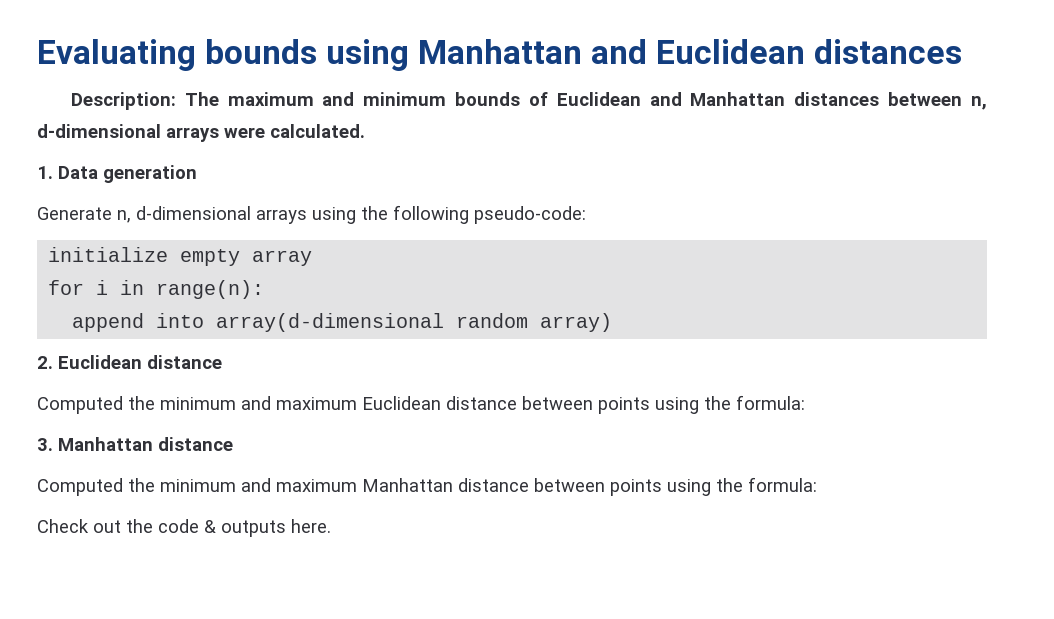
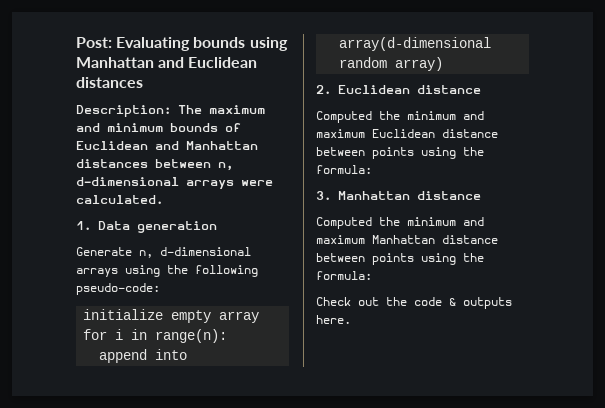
- Evaluating bounds using Manhattan and Euclidean distances
+ Post: Evaluating bounds using Manhattan and Euclidean distances

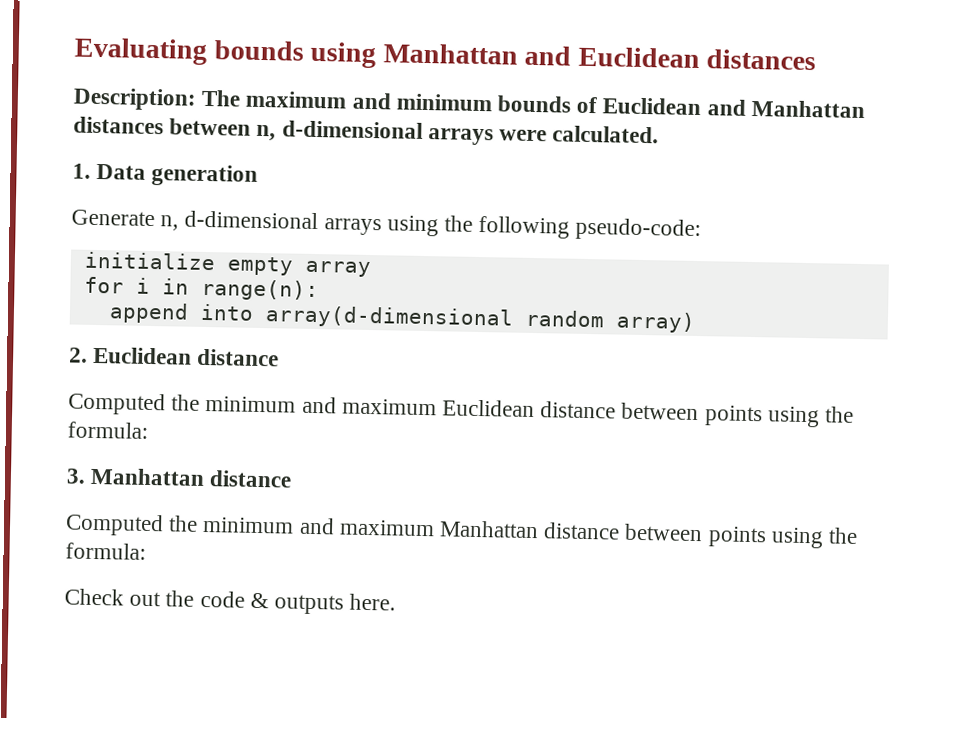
- Post: Evaluating bounds using Manhattan and Euclidean distances
+ Evaluating bounds using Manhattan and Euclidean distances

